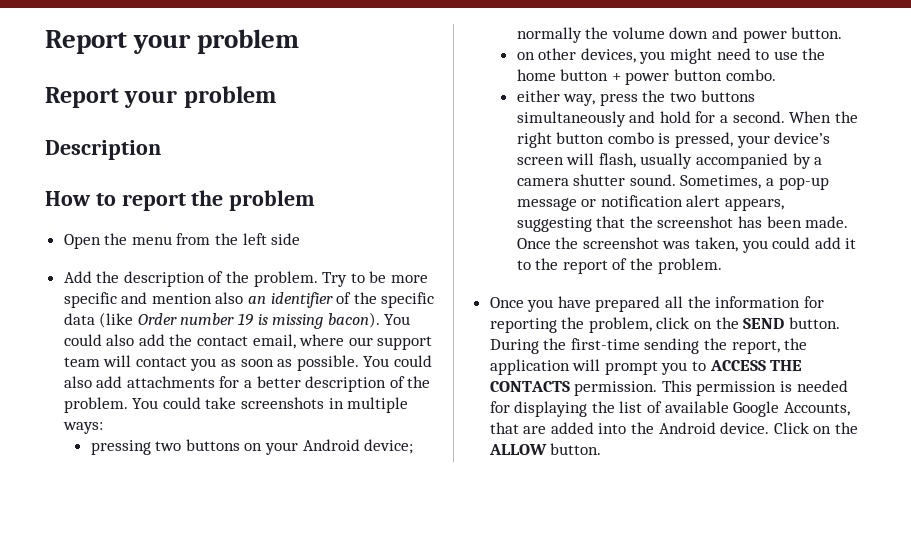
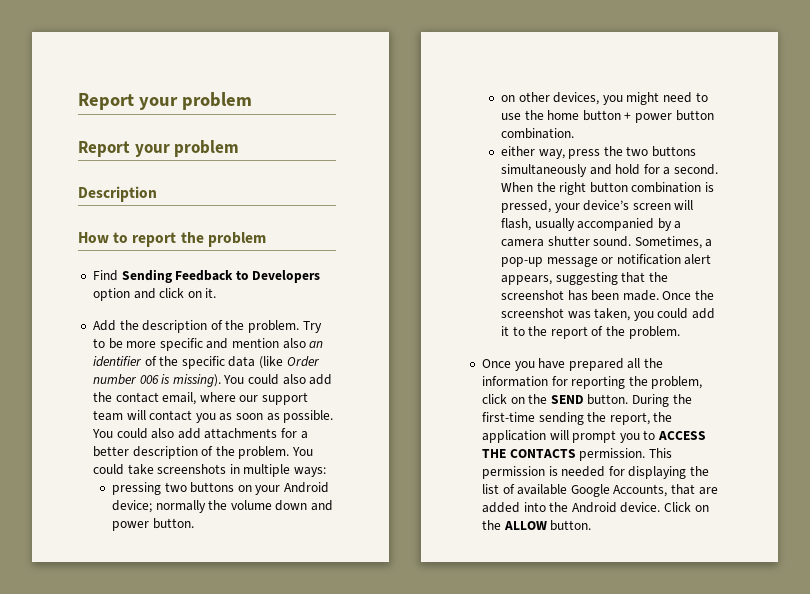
- Open the menu from the left side
+ Find Sending Feedback to Developers option and click on it.
- Try to be more specific and mention also an identifier of the specific data (like Order number 19 is missing bacon).
+ Try to be more specific and mention also an identifier of the specific data (like Order number 006 is missing).
- on other devices, you might need to use the home button + power button combo.
+ on other devices, you might need to use the home button + power button combination.
- When the right button combo is pressed, your device’s screen will flash, usually accompanied by a camera shutter sound.
+ When the right button combination is pressed, your device’s screen will flash, usually accompanied by a camera shutter sound.

